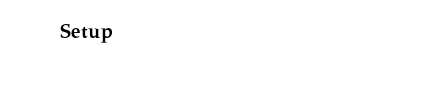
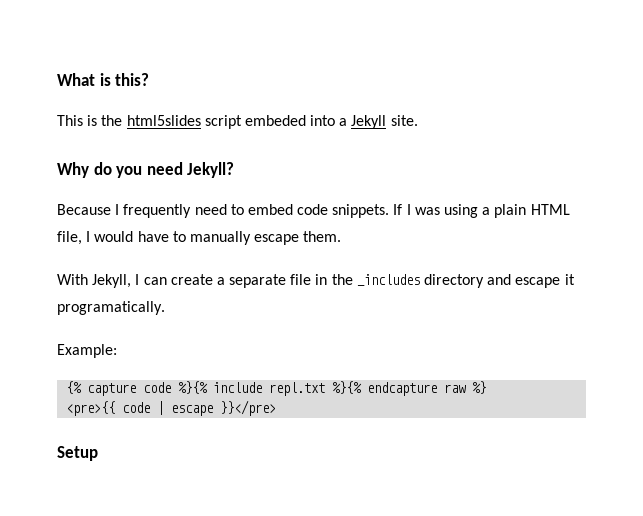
+ What is this?
+ This is the html5slides script embeded into a Jekyll site.
+ Why do you need Jekyll?
+ Because I frequently need to embed code snippets. If I was using a plain HTML file, I would have to manually escape them.
+ With Jekyll, I can create a separate file in the _includes directory and escape it programatically.
+ Example:
+ {% capture code %}{% include repl.txt %}{% endcapture raw %}
+ <pre>{{ code | escape }}</pre>

